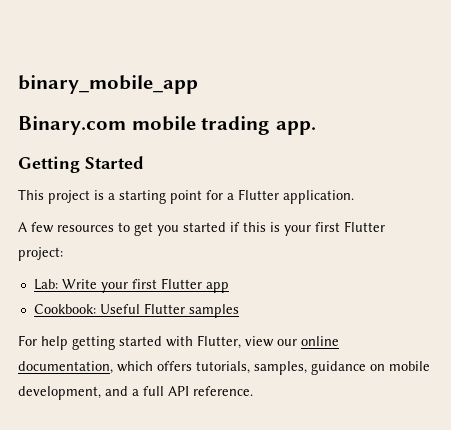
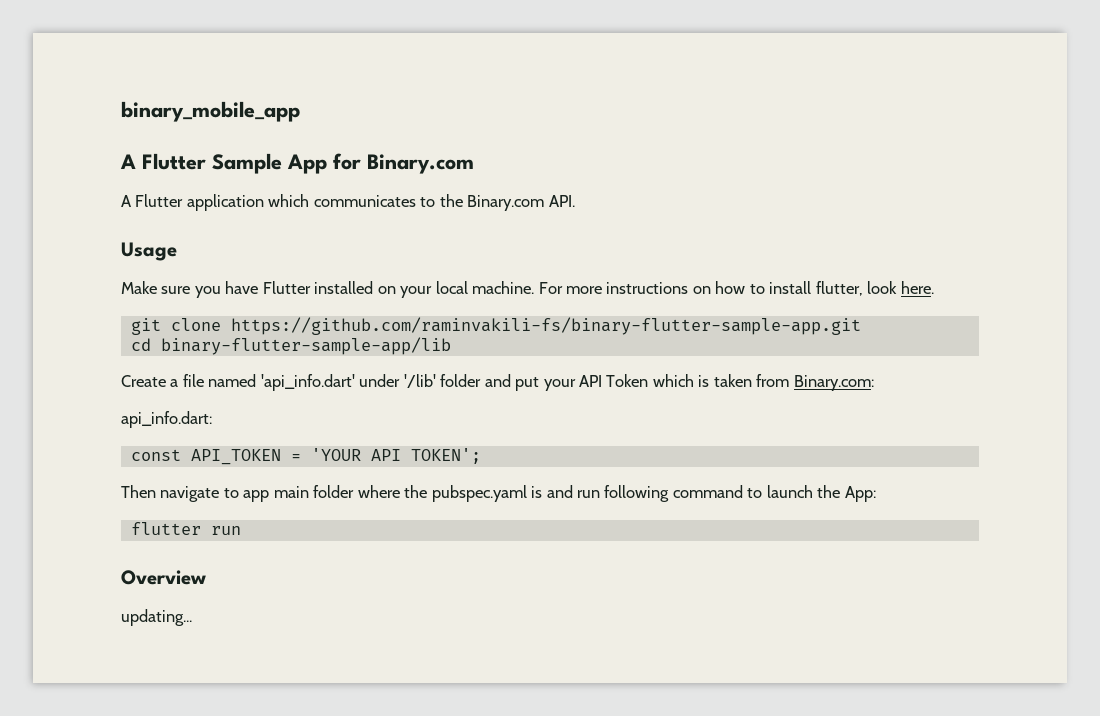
- Binary.com mobile trading app.
- Getting Started
- This project is a starting point for a Flutter application.
- A few resources to get you started if this is your first Flutter project:
- Lab: Write your first Flutter app
- Cookbook: Useful Flutter samples
- For help getting started with Flutter, view our online documentation, which offers tutorials, samples, guidance on mobile development, and a full API reference.
+ A Flutter Sample App for Binary.com
+ A Flutter application which communicates to the Binary.com API.
+ Usage
+ Make sure you have Flutter installed on your local machine. For more instructions on how to install flutter, look here.
+ git clone https://github.com/raminvakili-fs/binary-flutter-sample-app.git
+ cd binary-flutter-sample-app/lib
+ Create a file named 'api_info.dart' under '/lib' folder and put your API Token which is taken from Binary.com:
+ api_info.dart:
+ const API_TOKEN = 'YOUR API TOKEN';
+ Then navigate to app main folder where the pubspec.yaml is and run following command to launch the App:
+ flutter run
+ Overview
+ updating...

